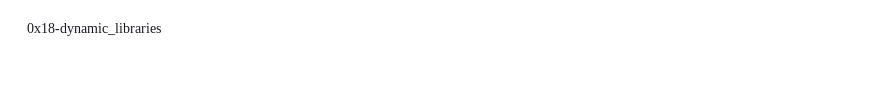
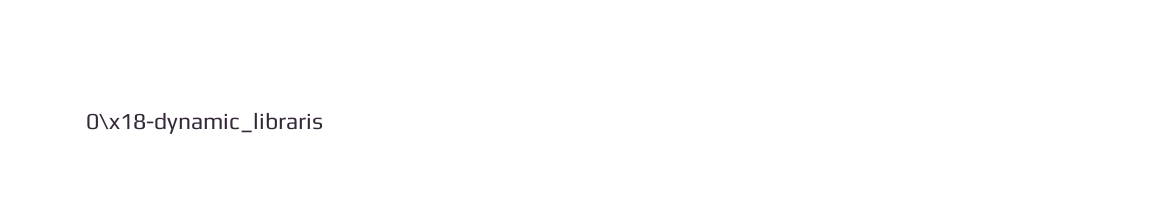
- 0x18-dynamic_libraries
+ 0\x18-dynamic_libraris

